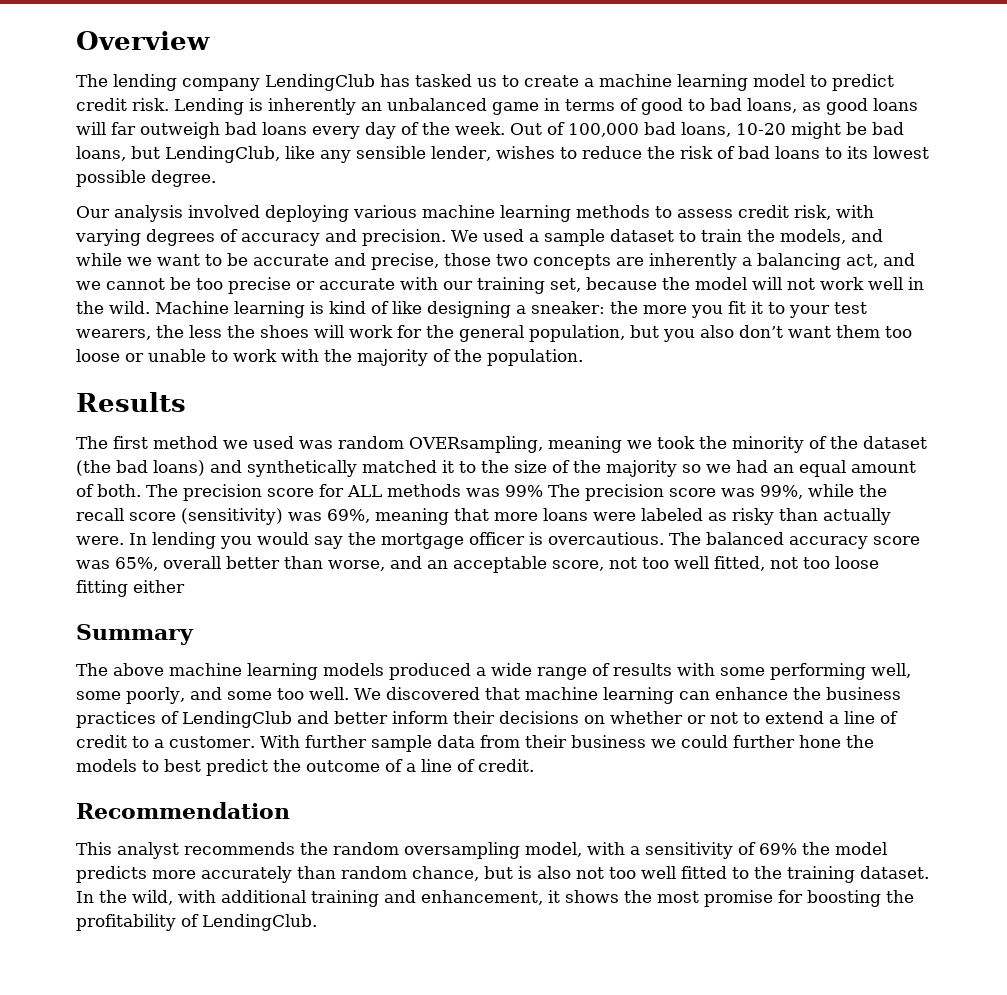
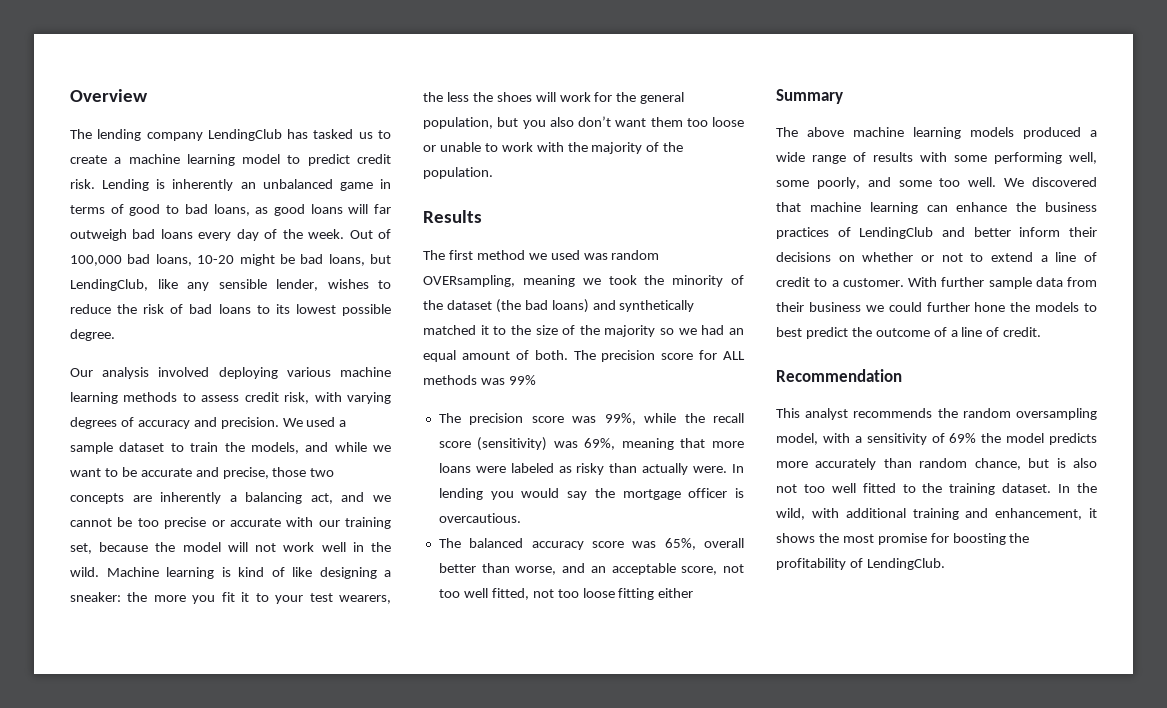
- The precision score for ALL methods was 99% The precision score was 99%, while the recall score (sensitivity) was 69%, meaning that more loans were labeled as risky than actually were.
+ The precision score for ALL methods was 99%
+ The precision score was 99%, while the recall score (sensitivity) was 69%, meaning that more loans were labeled as risky than actually were.
- In lending you would say the mortgage officer is overcautious. The balanced accuracy score was 65%, overall better than worse, and an acceptable score, not too well fitted, not too loose fitting either
+ In lending you would say the mortgage officer is overcautious.
+ The balanced accuracy score was 65%, overall better than worse, and an acceptable score, not too well fitted, not too loose fitting either

